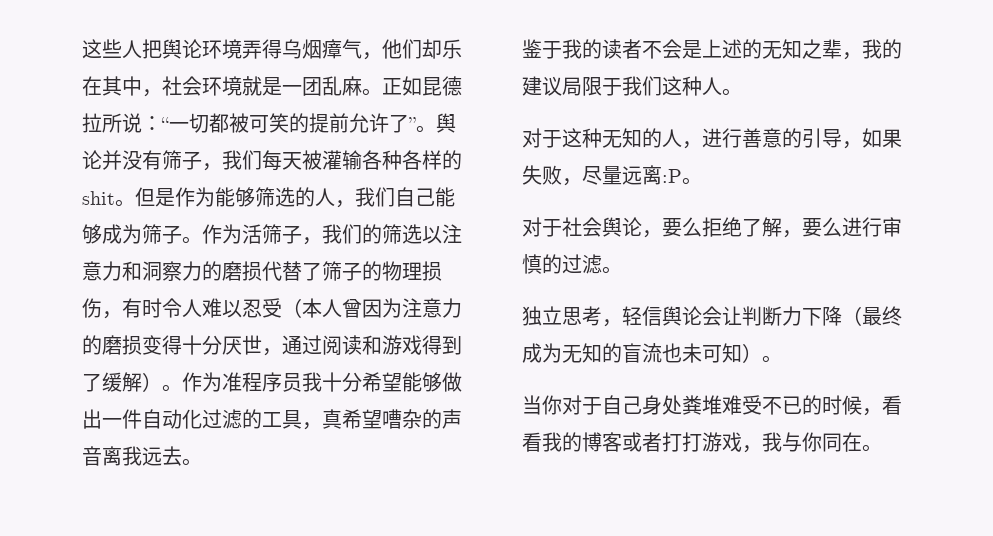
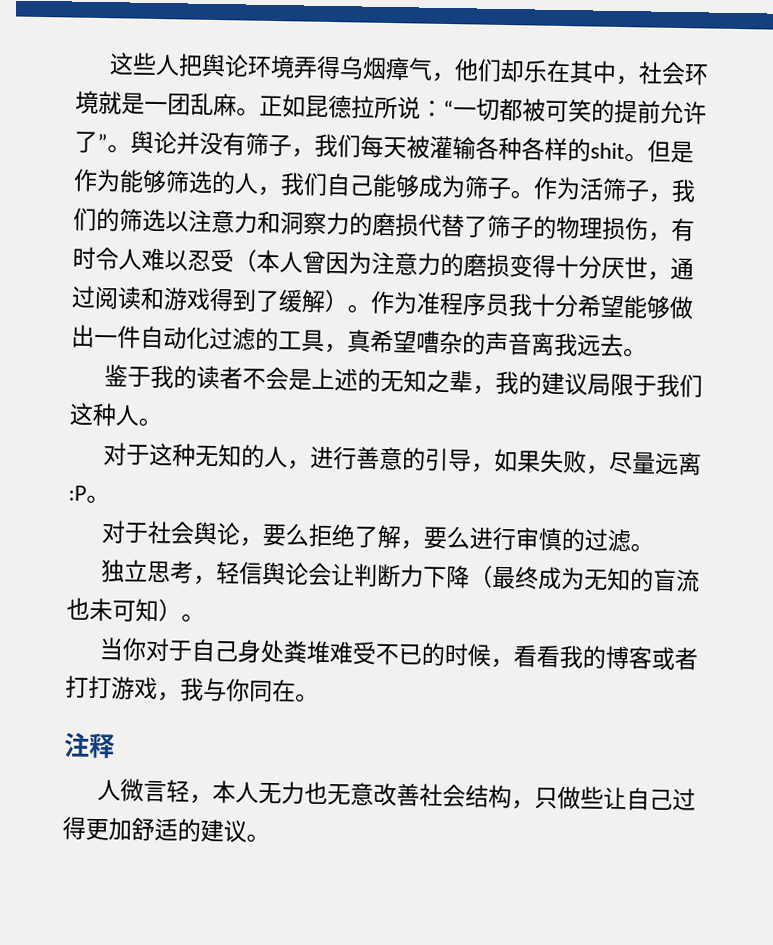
+ 注释
+ 人微言轻，本人无力也无意改善社会结构，只做些让自己过得更加舒适的建议。

